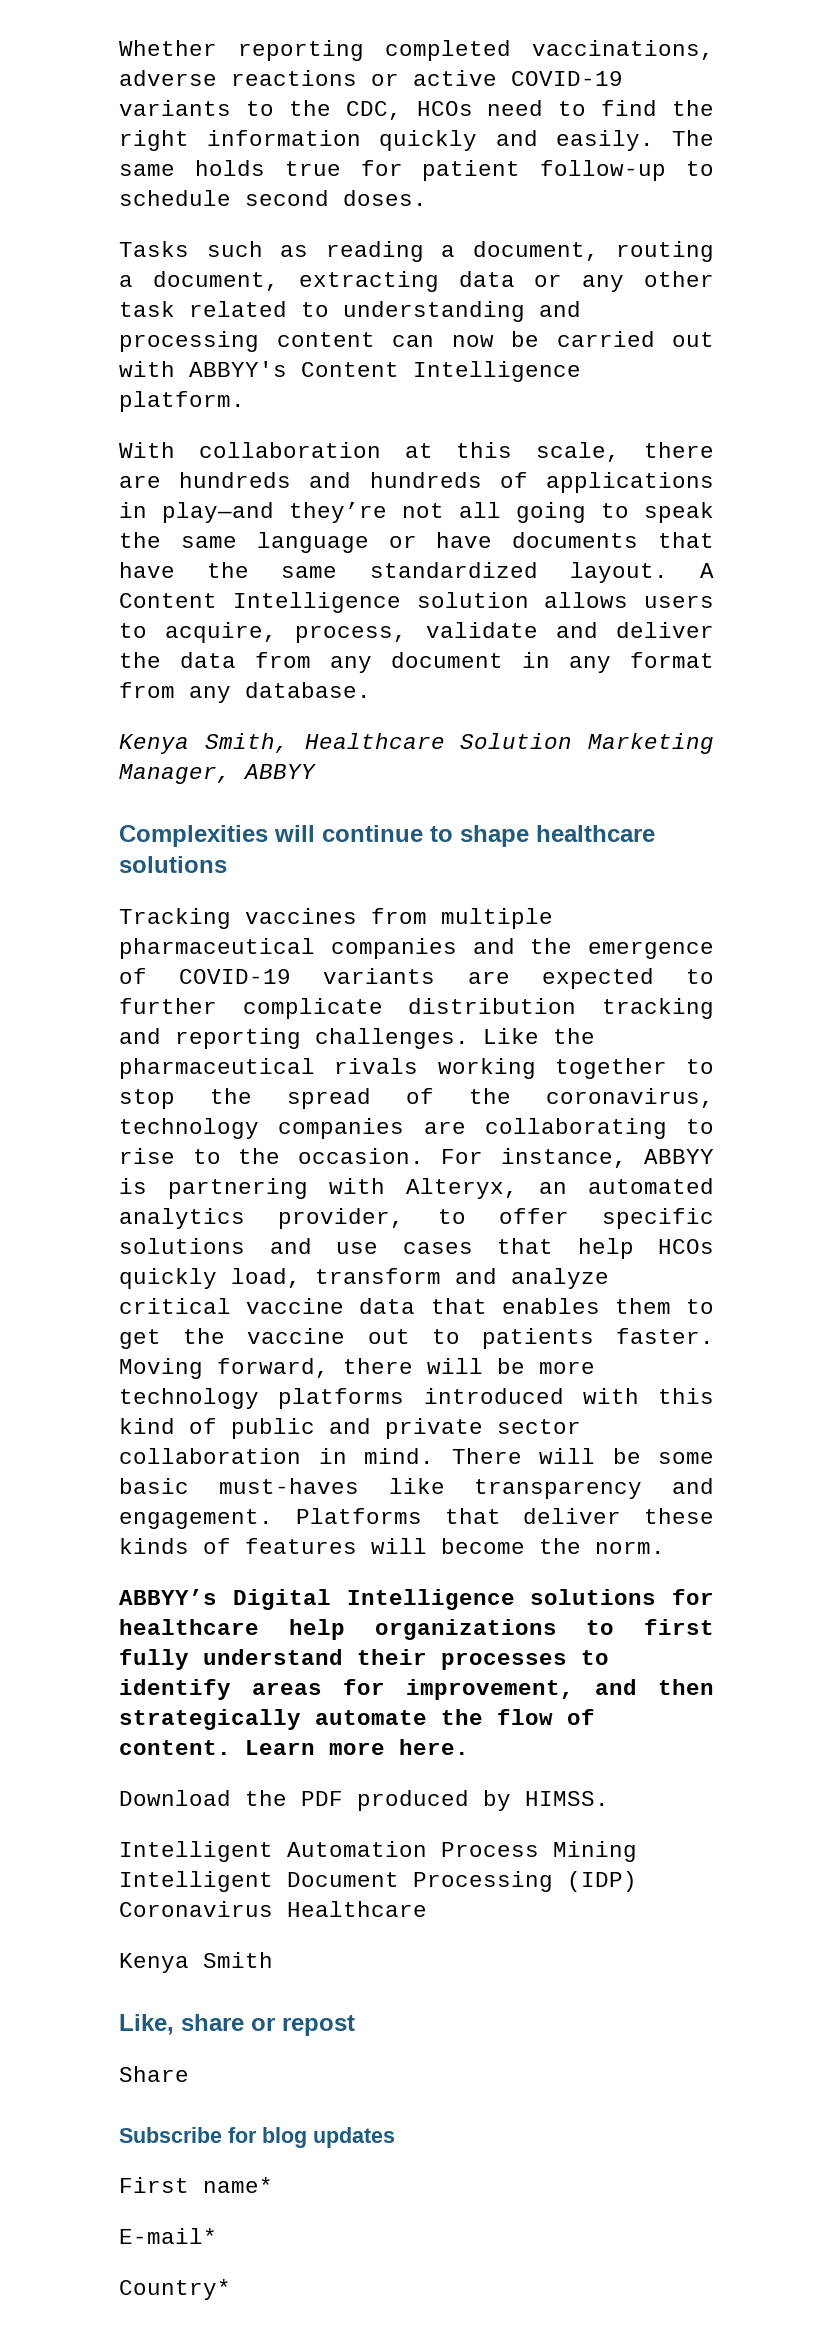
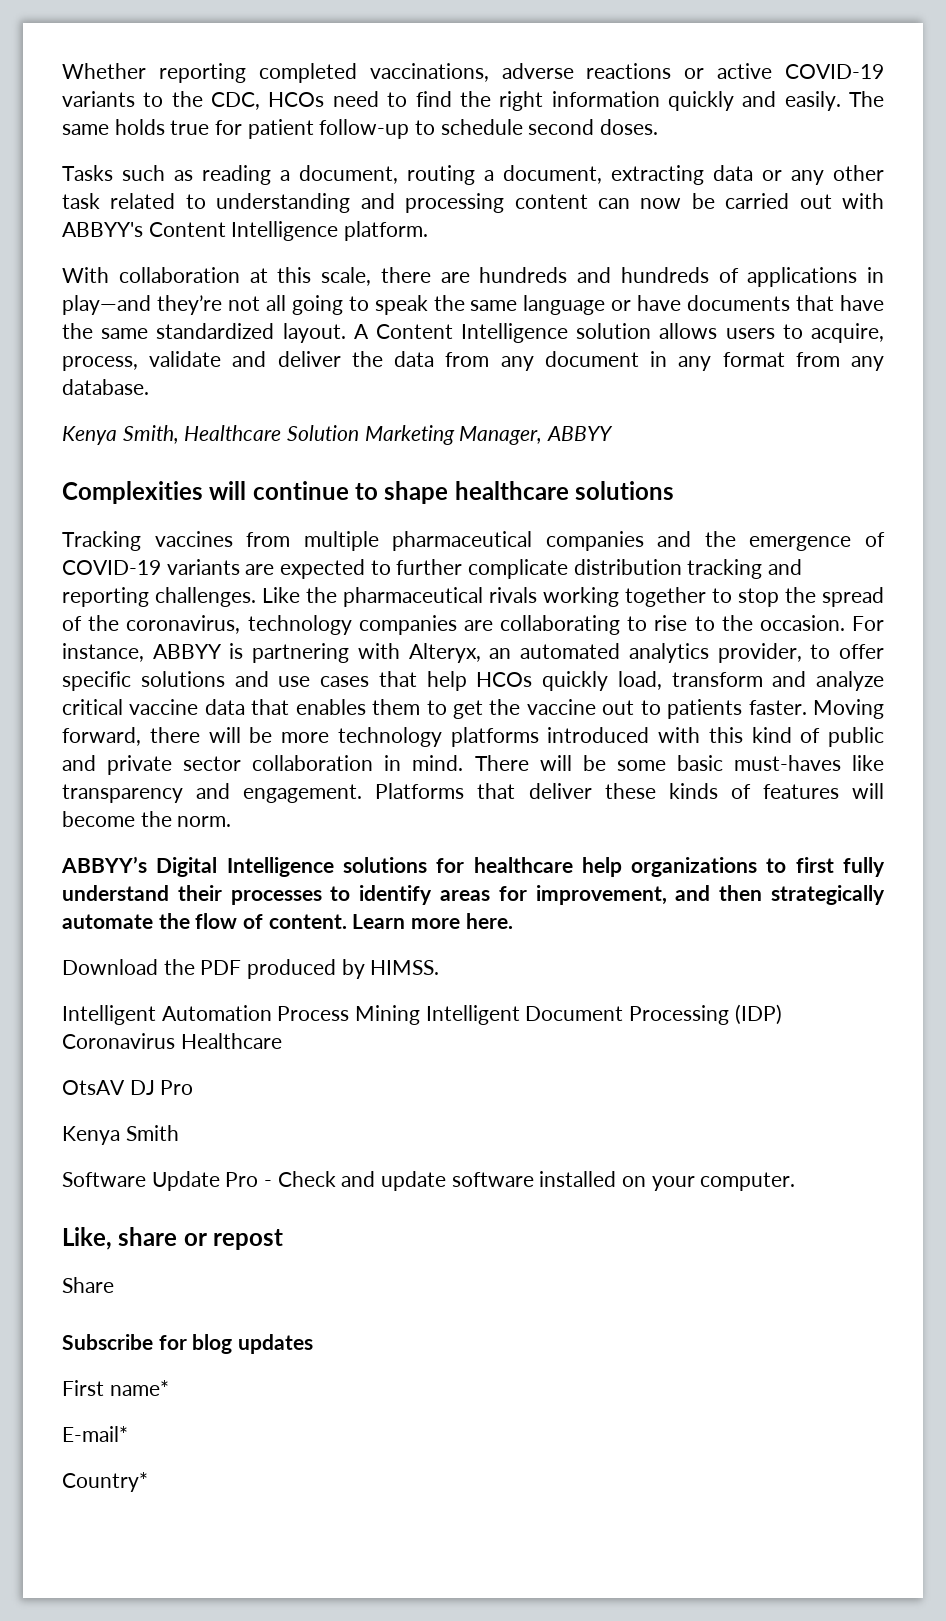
+ OtsAV DJ Pro
+ Software Update Pro - Check and update software installed on your computer.

